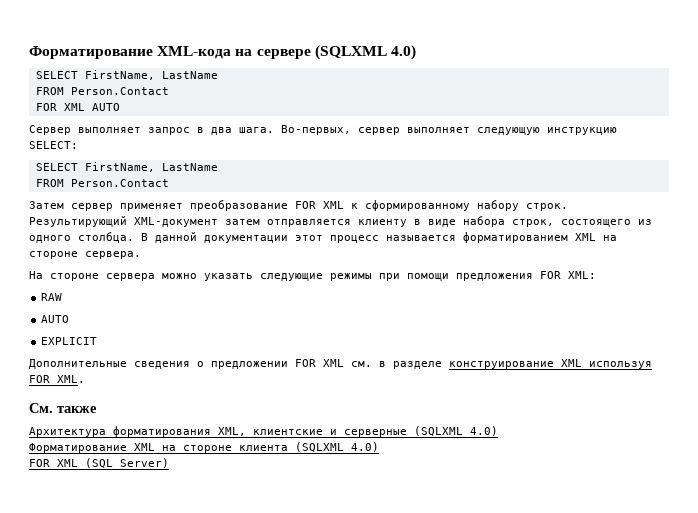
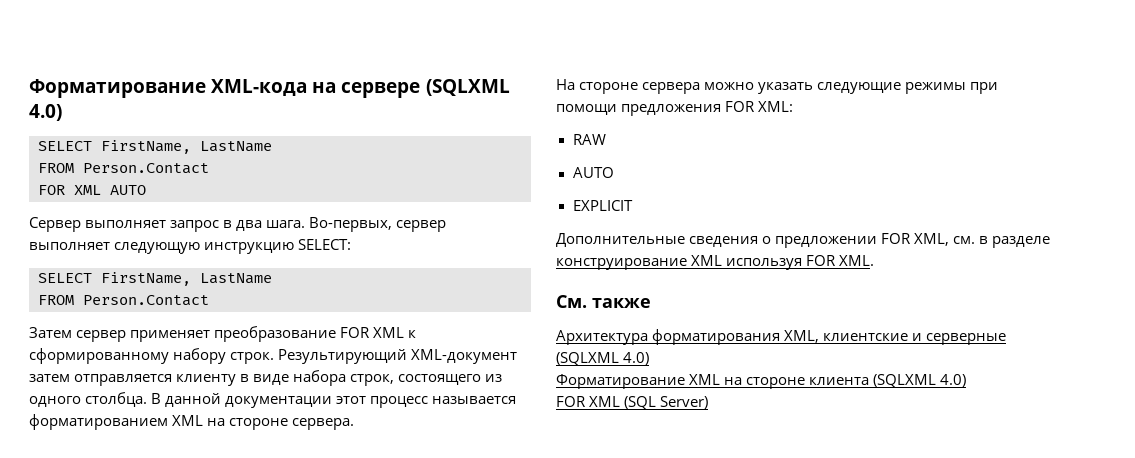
- Дополнительные сведения о предложении FOR XML см. в разделе конструирование XML используя FOR XML.
+ Дополнительные сведения о предложении FOR XML, см. в разделе конструирование XML используя FOR XML.

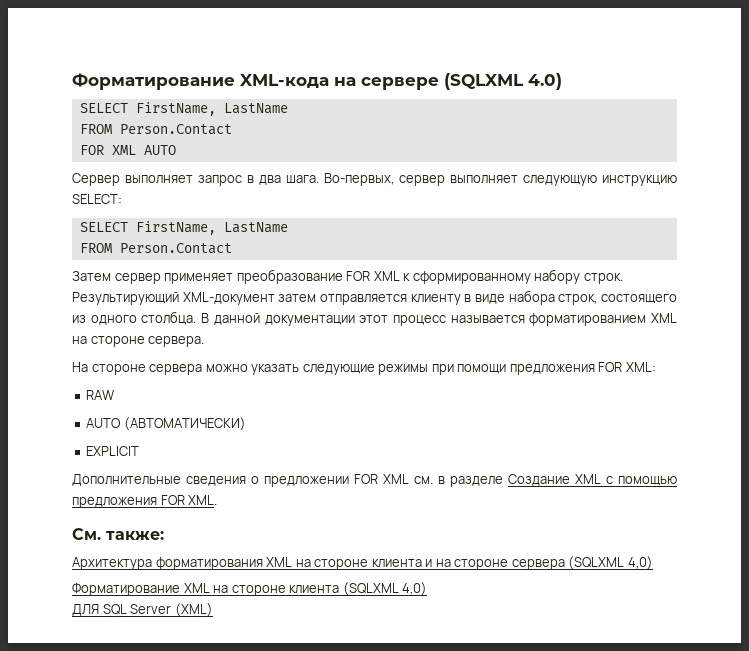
  RAW
- AUTO
+ AUTO (АВТОМАТИЧЕСКИ)
- Дополнительные сведения о предложении FOR XML, см. в разделе конструирование XML используя FOR XML.
+ Дополнительные сведения о предложении FOR XML см. в разделе Создание XML с помощью предложения FOR XML.
- См. также
+ См. также:
- Архитектура форматирования XML, клиентские и серверные (SQLXML 4.0)
+ Архитектура форматирования XML на стороне клиента и на стороне сервера (SQLXML 4,0)
- Форматирование XML на стороне клиента (SQLXML 4.0)
- FOR XML (SQL Server)
+ Форматирование XML на стороне клиента (SQLXML 4,0)
+ ДЛЯ SQL Server (XML)

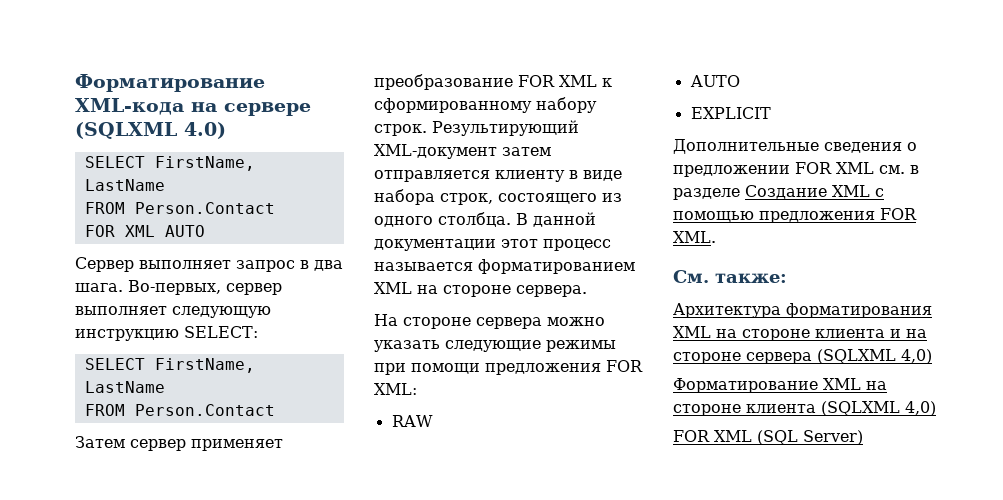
  RAW
- AUTO (АВТОМАТИЧЕСКИ)
+ AUTO
- ДЛЯ SQL Server (XML)
+ FOR XML (SQL Server)

